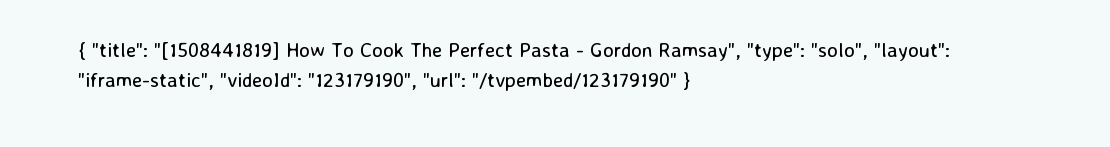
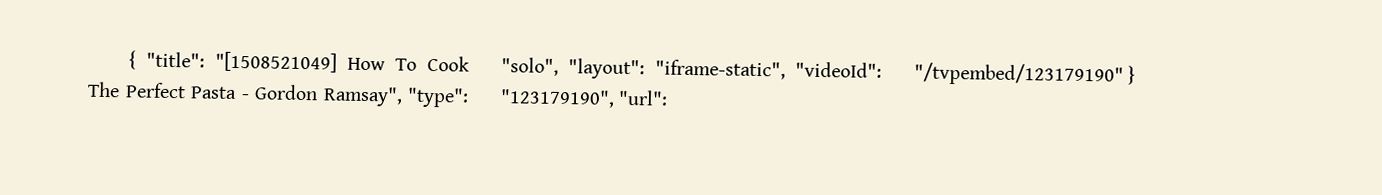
- { "title": "[1508441819] How To Cook The Perfect Pasta - Gordon Ramsay", "type": "solo", "layout": "iframe-static", "videoId": "123179190", "url": "/tvpembed/123179190" }
+ { "title": "[1508521049] How To Cook The Perfect Pasta - Gordon Ramsay", "type": "solo", "layout": "iframe-static", "videoId": "123179190", "url": "/tvpembed/123179190" }

